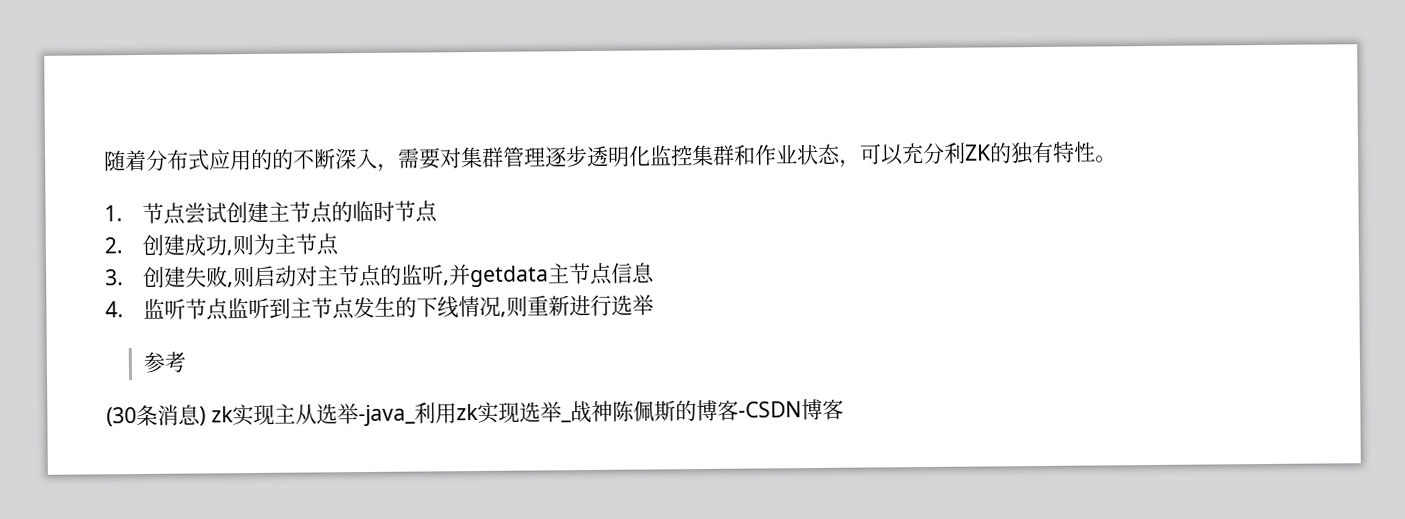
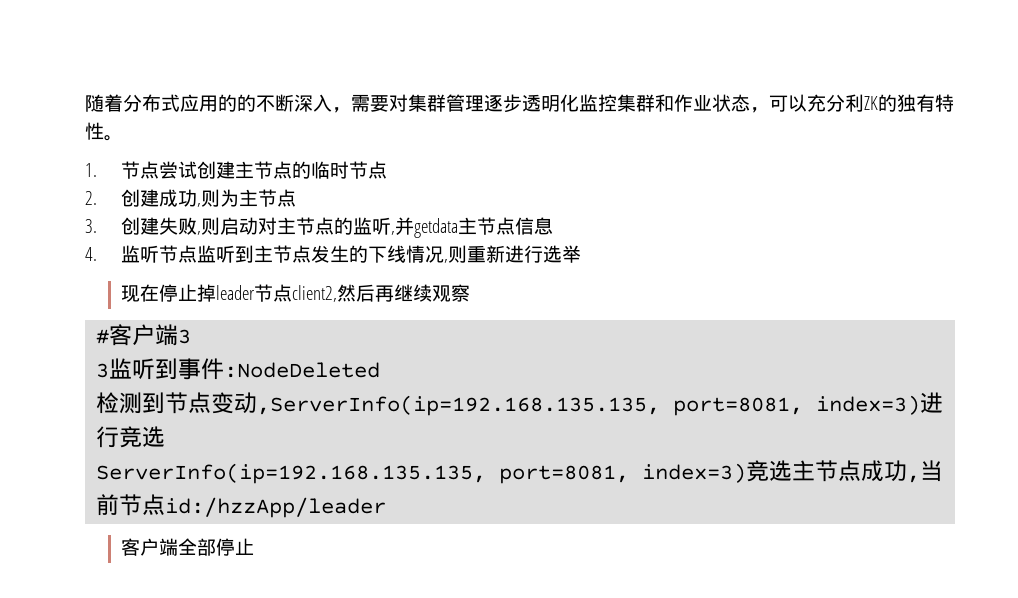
- 参考
- (30条消息) zk实现主从选举-java_利用zk实现选举_战神陈佩斯的博客-CSDN博客
+ 现在停止掉leader节点client2,然后再继续观察
+ #客户端3
+ 3监听到事件:NodeDeleted
+ 检测到节点变动,ServerInfo(ip=192.168.135.135, port=8081, index=3)进行竞选
+ ServerInfo(ip=192.168.135.135, port=8081, index=3)竞选主节点成功,当前节点id:/hzzApp/leader
+ 客户端全部停止

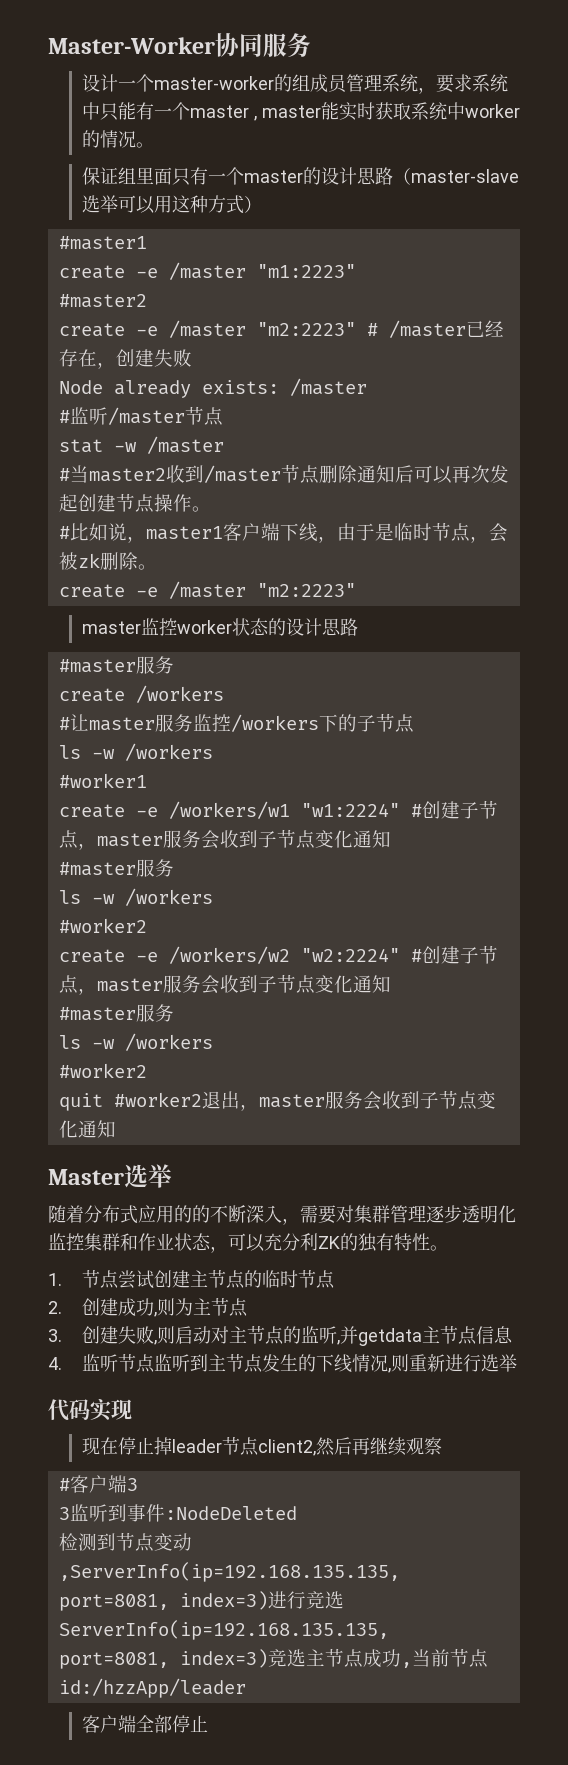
+ Master-Worker协同服务
+ 设计一个master-worker的组成员管理系统，要求系统中只能有一个master , master能实时获取系统中worker的情况。
+ 保证组里面只有一个master的设计思路（master-slave选举可以用这种方式）
+ #master1
+ create -e /master "m1:2223"
+ #master2
+ create -e /master "m2:2223" # /master已经存在，创建失败
+ Node already exists: /master
+ #监听/master节点
+ stat -w /master
+ #当master2收到/master节点删除通知后可以再次发起创建节点操作。
+ #比如说，master1客户端下线，由于是临时节点，会被zk删除。
+ create -e /master "m2:2223"
+ master监控worker状态的设计思路
+ #master服务
+ create /workers
+ #让master服务监控/workers下的子节点
+ ls -w /workers
+ #worker1
+ create -e /workers/w1 "w1:2224" #创建子节点，master服务会收到子节点变化通知
+ #master服务
+ ls -w /workers
+ #worker2
+ create -e /workers/w2 "w2:2224" #创建子节点，master服务会收到子节点变化通知
+ #master服务
+ ls -w /workers
+ #worker2
+ quit #worker2退出，master服务会收到子节点变化通知
+ Master选举
+ 代码实现

